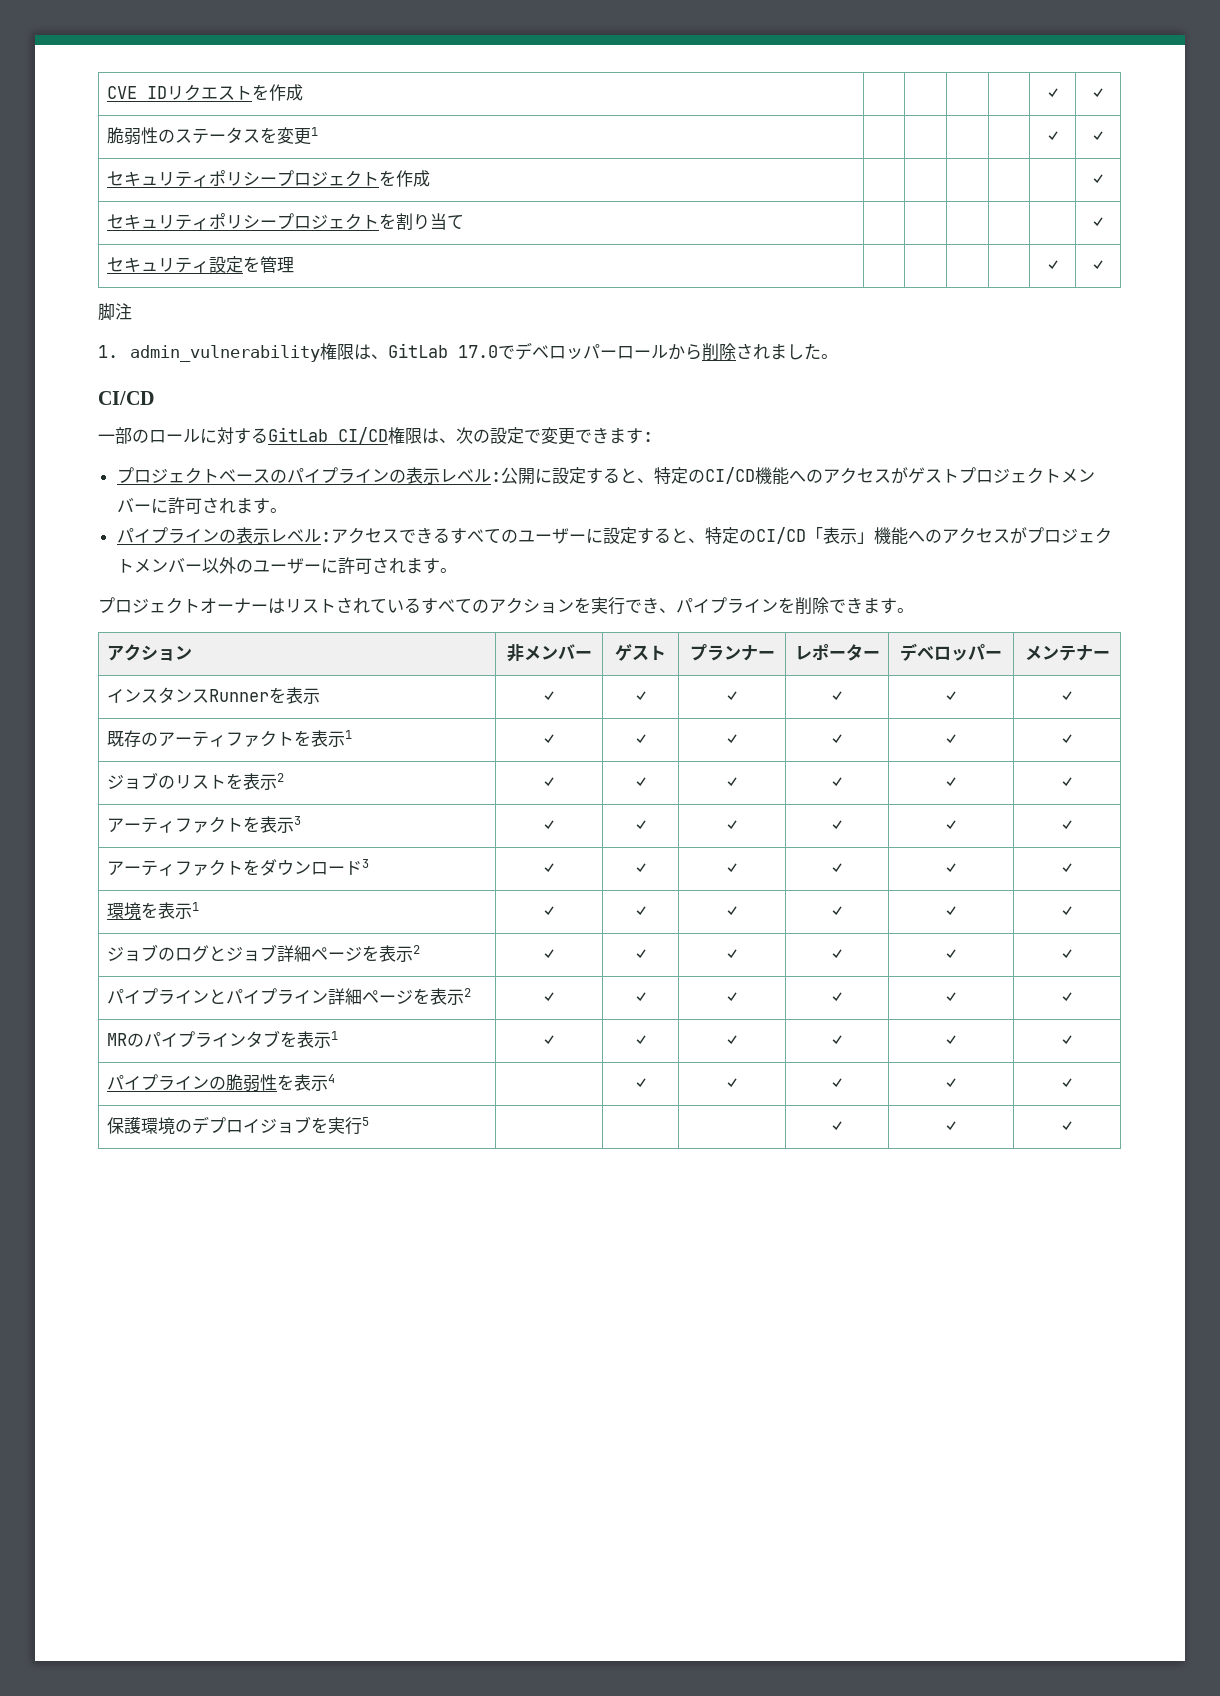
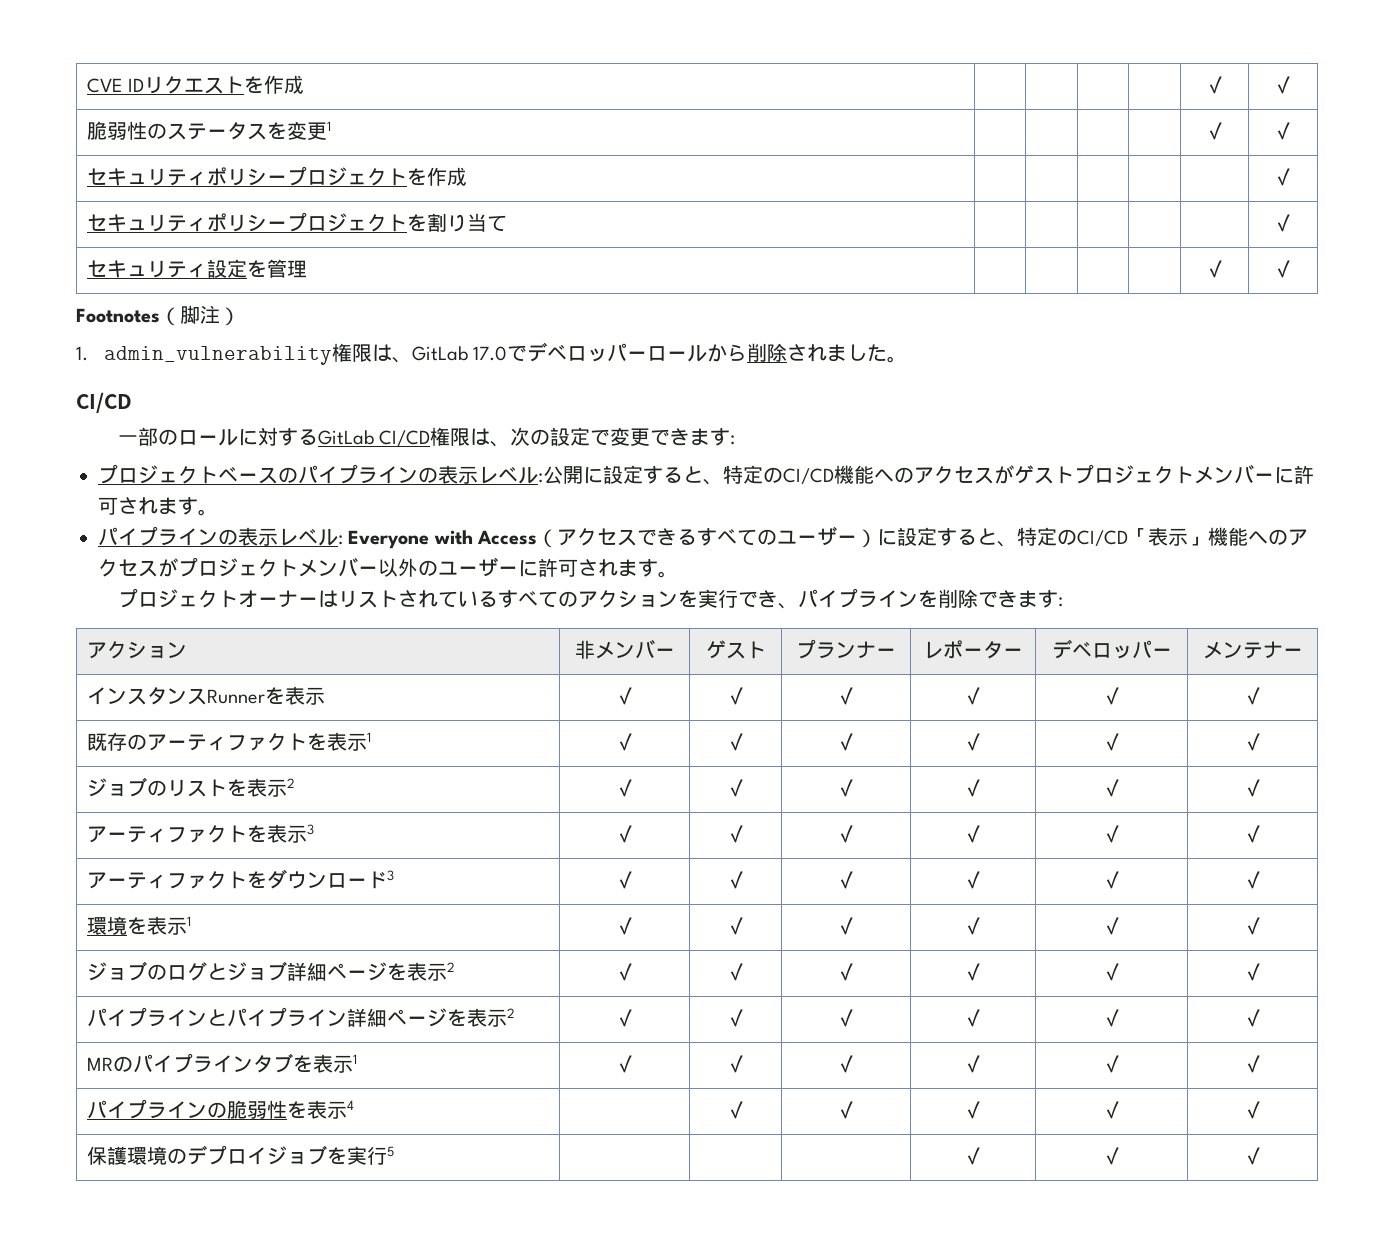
- 脚注
+ Footnotes（脚注）
- パイプラインの表示レベル:アクセスできるすべてのユーザーに設定すると、特定のCI/CD「表示」機能へのアクセスがプロジェクトメンバー以外のユーザーに許可されます。
+ パイプラインの表示レベル: Everyone with Access（アクセスできるすべてのユーザー）に設定すると、特定のCI/CD「表示」機能へのアクセスがプロジェクトメンバー以外のユーザーに許可されます。
- プロジェクトオーナーはリストされているすべてのアクションを実行でき、パイプラインを削除できます。
+ プロジェクトオーナーはリストされているすべてのアクションを実行でき、パイプラインを削除できます:

